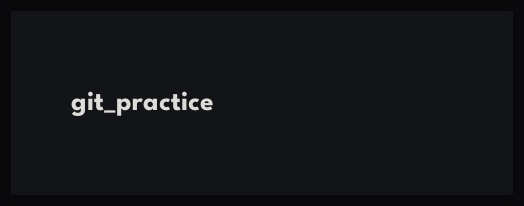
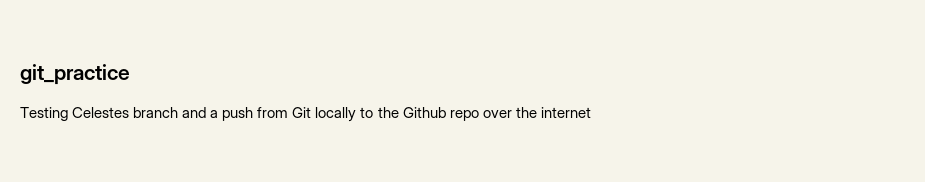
+ Testing Celestes branch and a push from Git locally to the Github repo over the internet

